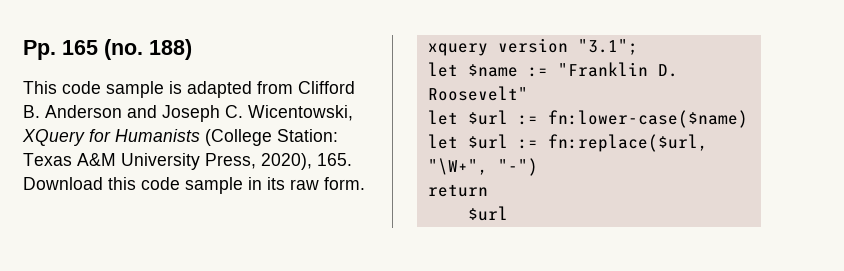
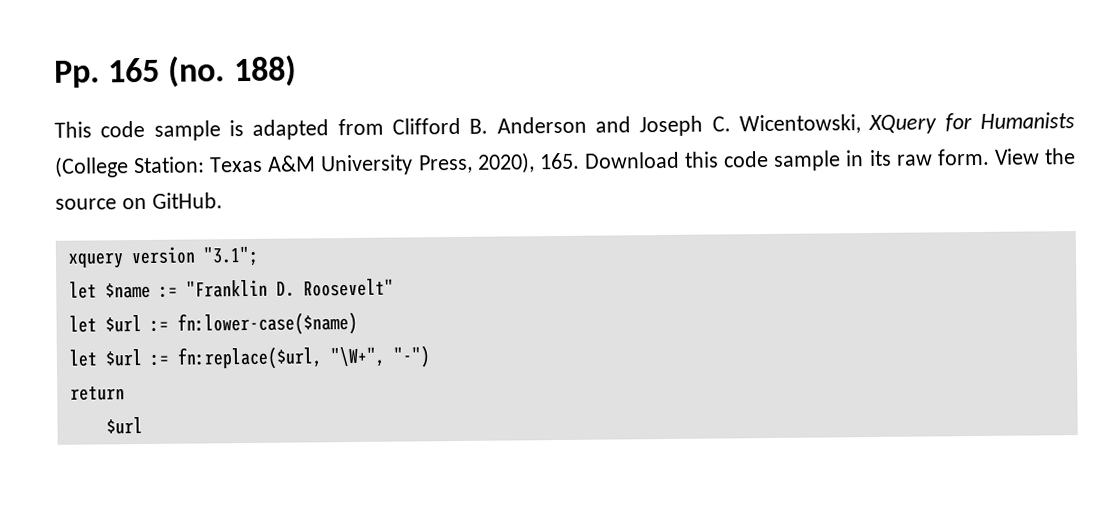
+ View the source on GitHub.

